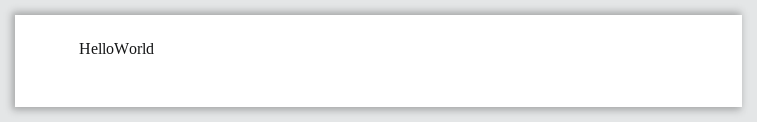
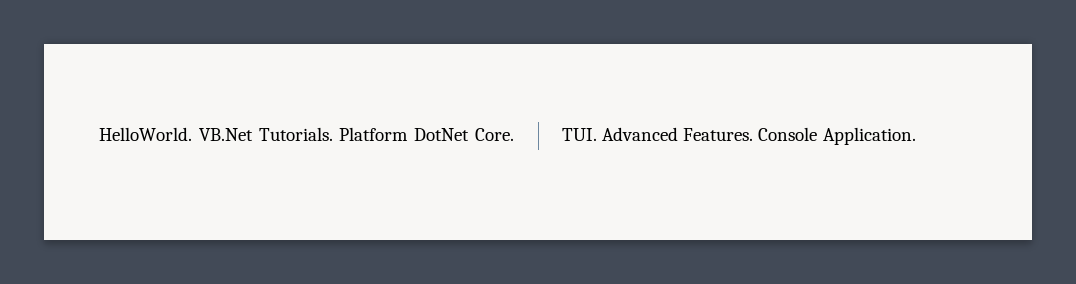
- HelloWorld
+ HelloWorld. VB.Net Tutorials. Platform DotNet Core. TUI. Advanced Features. Console Application.

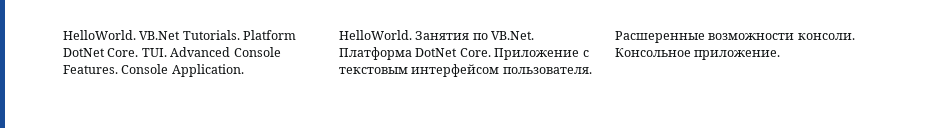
- TUI. Advanced Features.
+ TUI. Advanced Console Features.
+ HelloWorld. Занятия по VB.Net. Платформа DotNet Core. Приложение с текстовым интерфейсом пользователя. Расшеренные возможности консоли. Консольное приложение.

